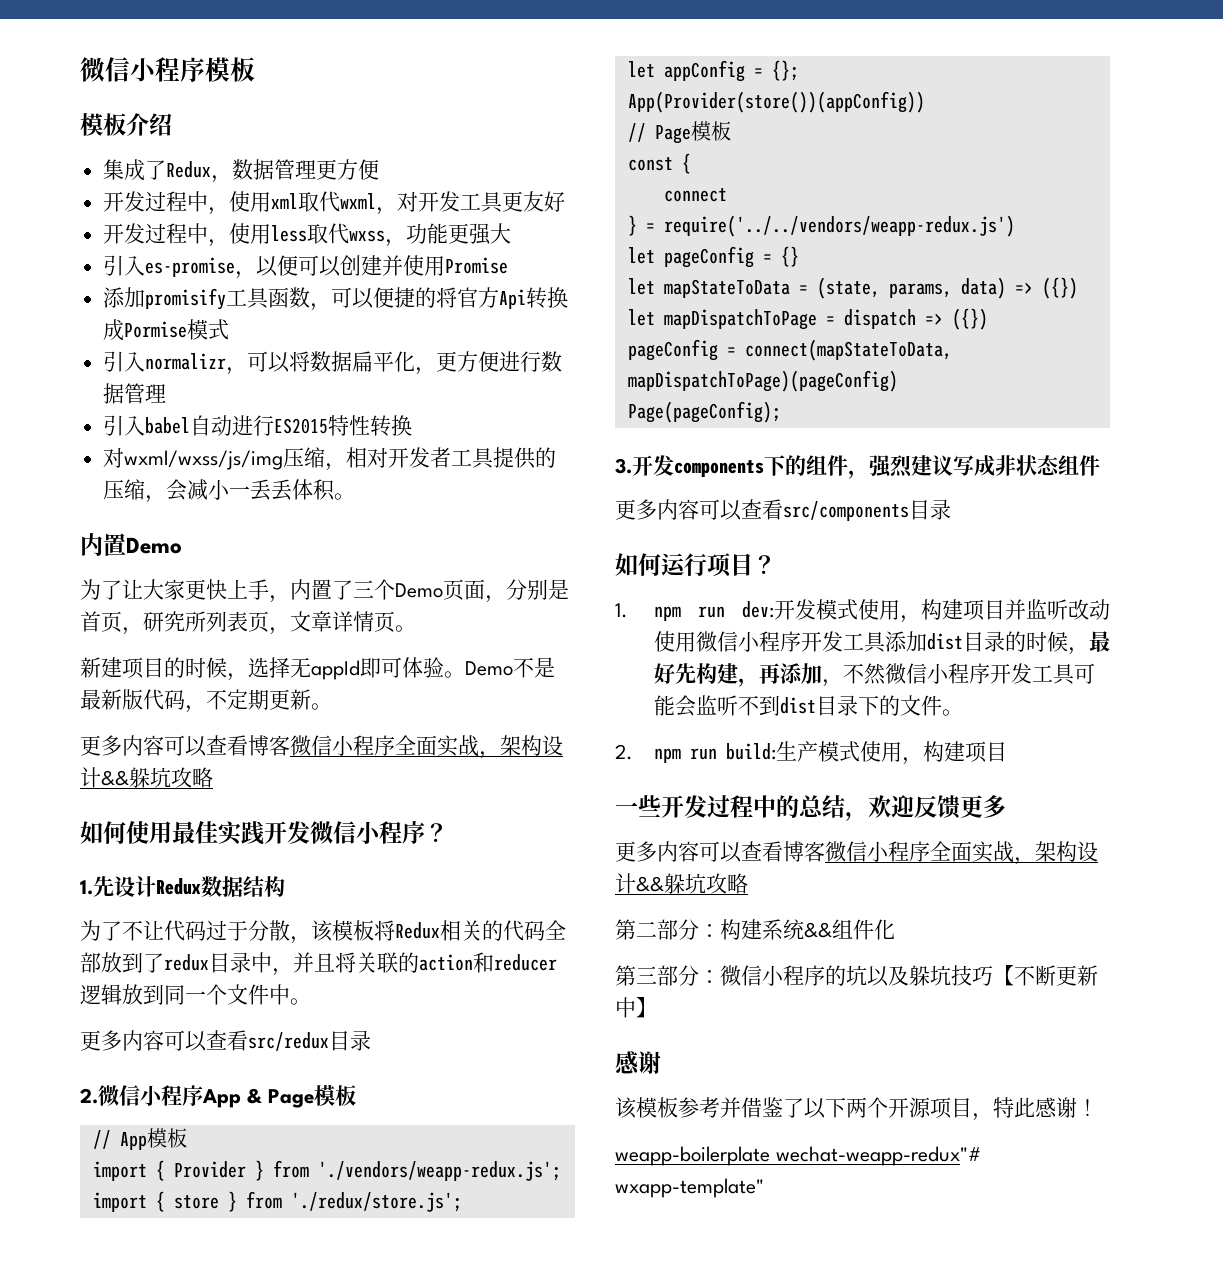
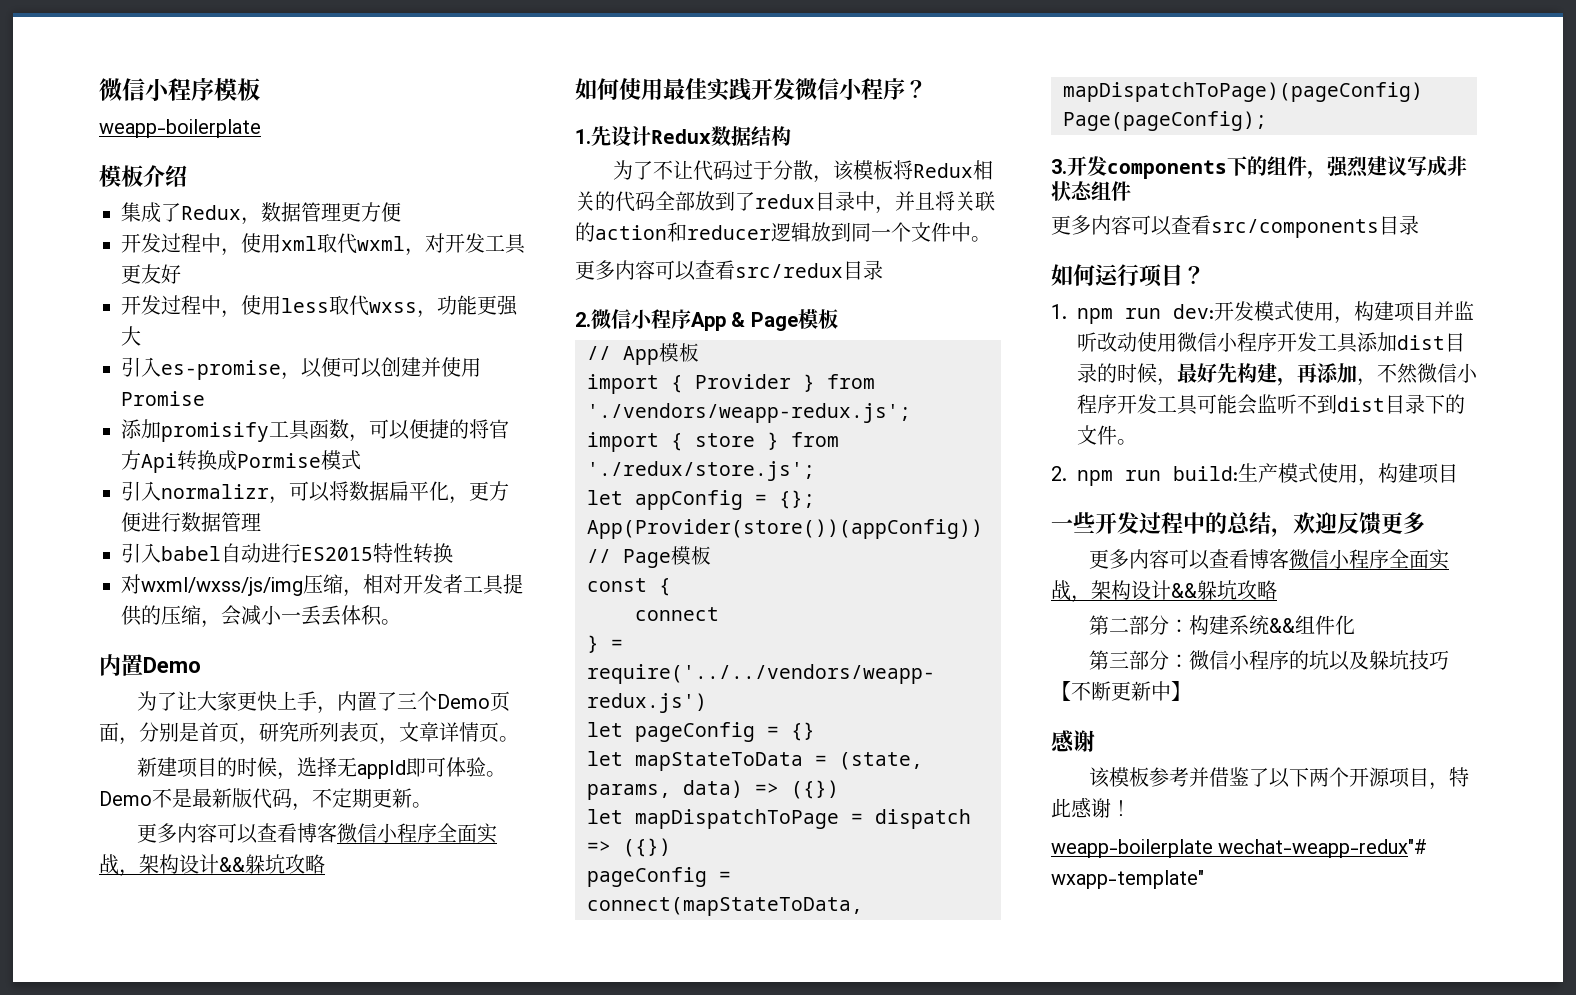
  微信小程序模板
+ weapp-boilerplate

